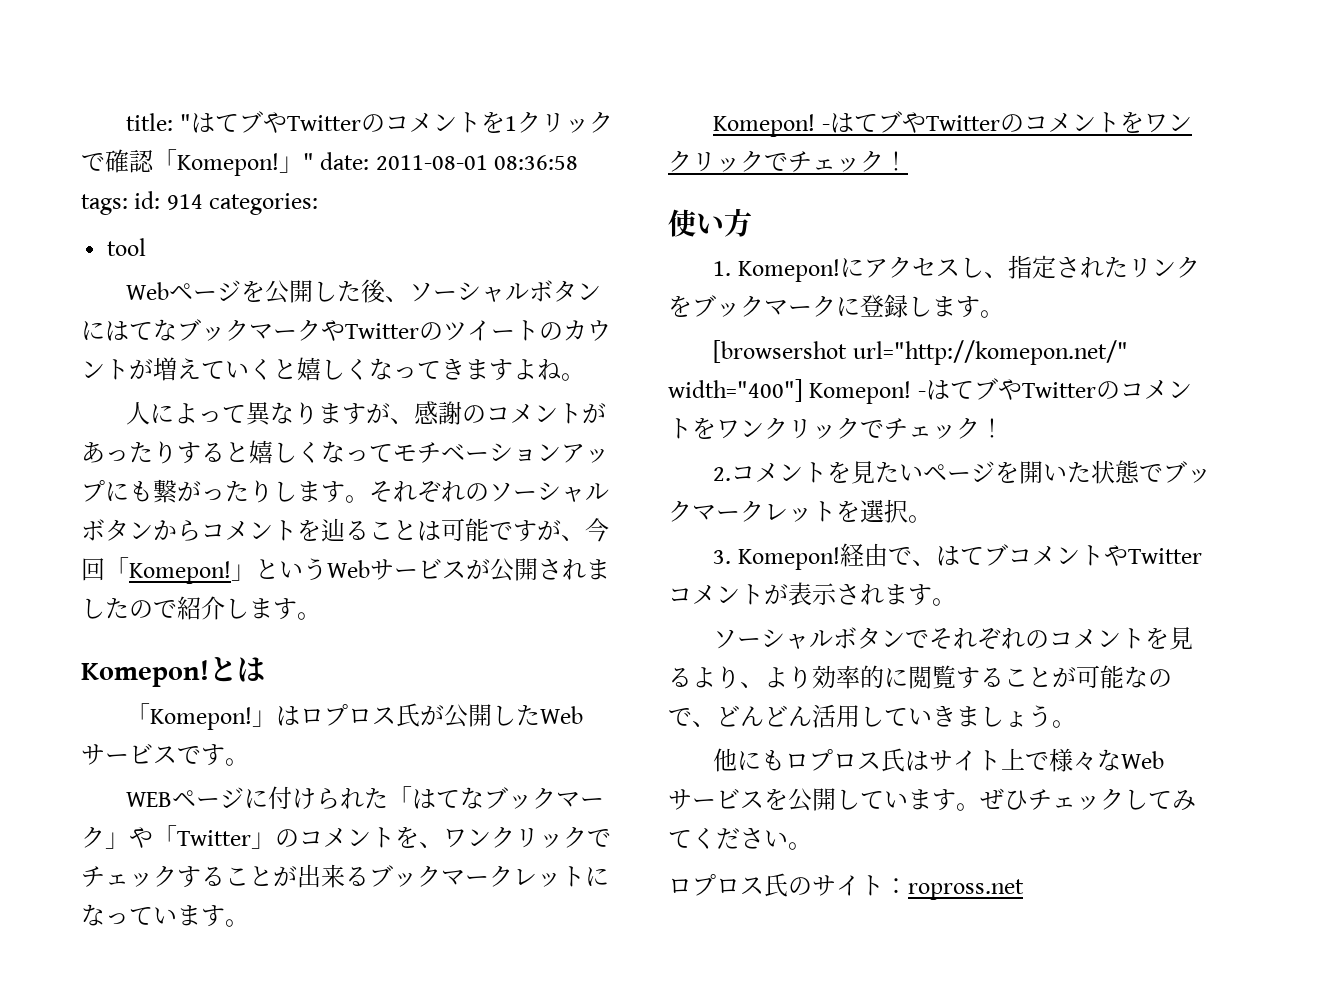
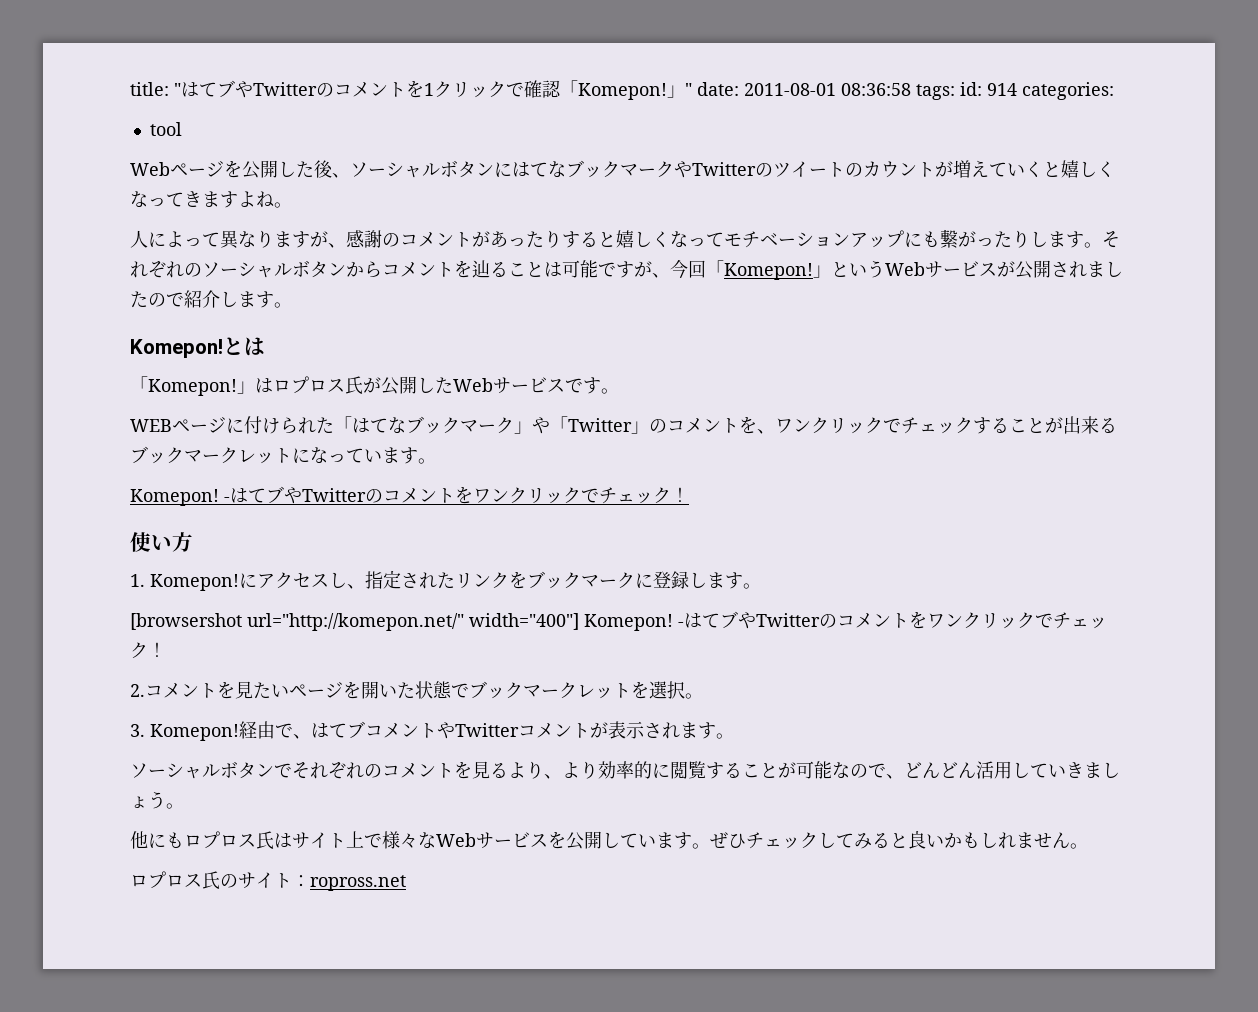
- ぜひチェックしてみてください。
+ ぜひチェックしてみると良いかもしれません。

